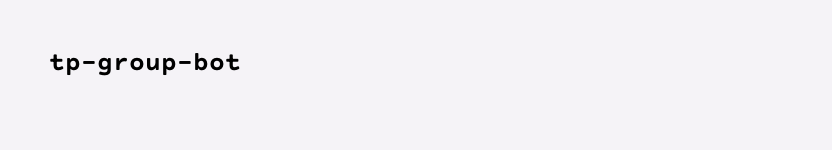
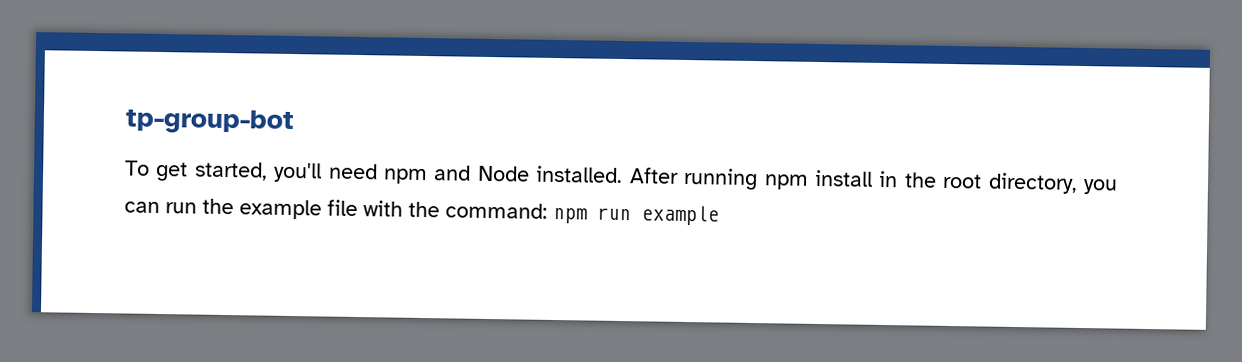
+ To get started, you'll need npm and Node installed. After running npm install in the root directory, you can run the example file with the command: npm run example

